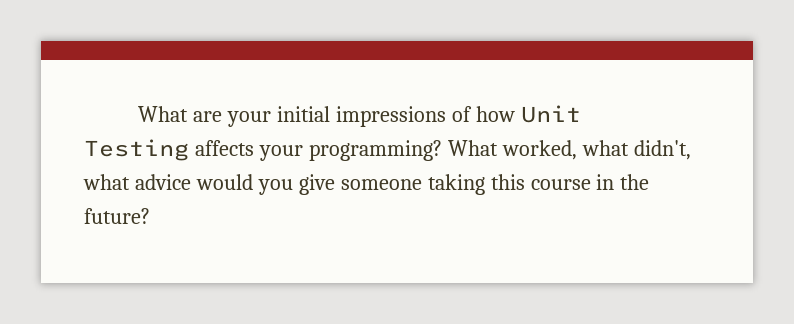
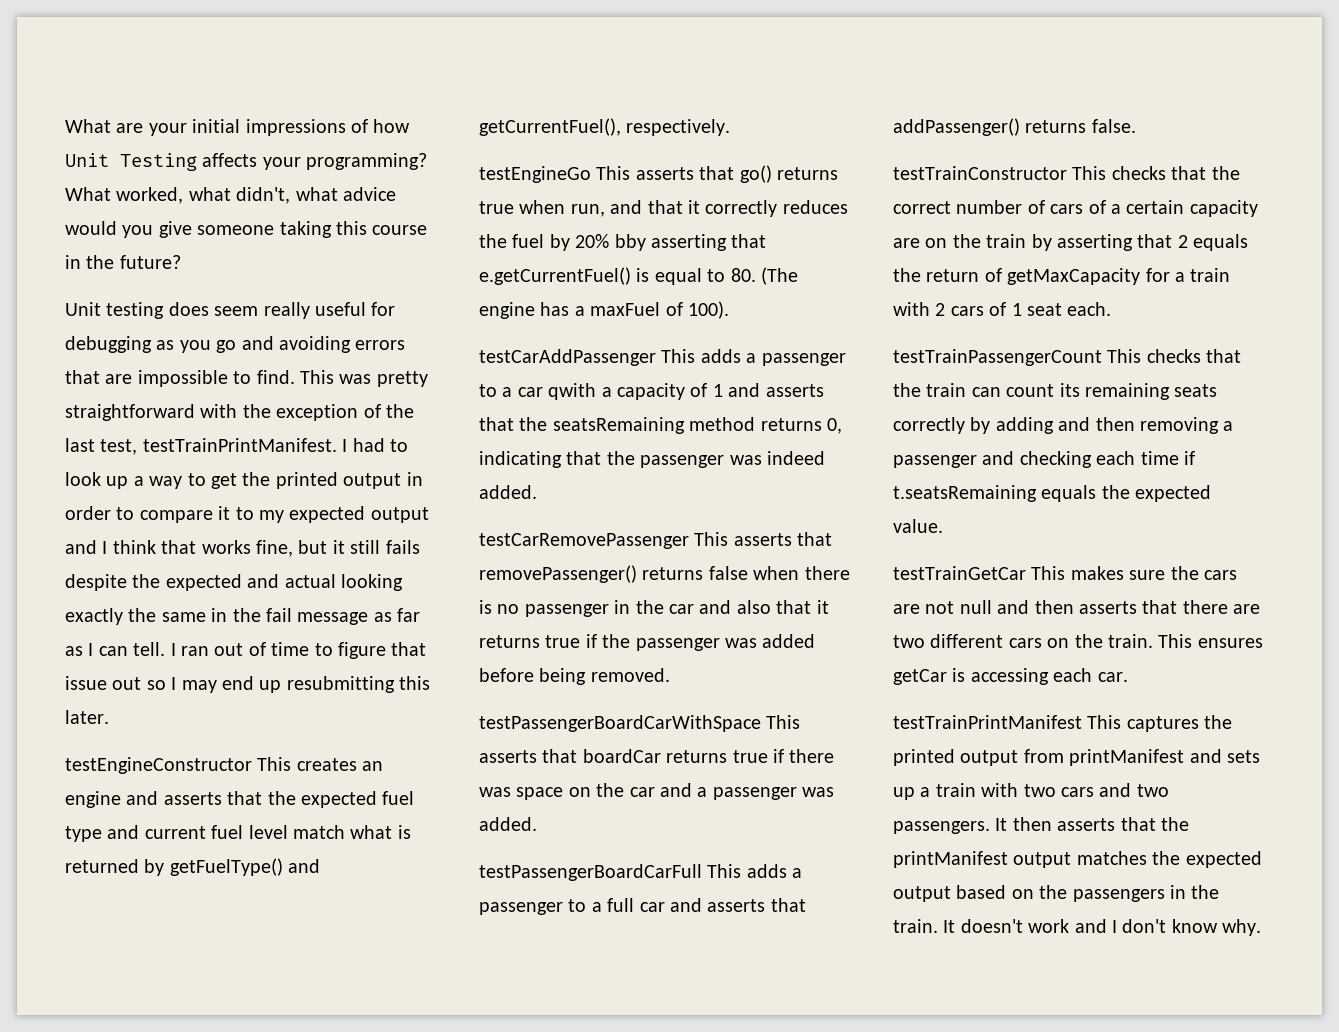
+ Unit testing does seem really useful for debugging as you go and avoiding errors that are impossible to find. This was pretty straightforward with the exception of the last test, testTrainPrintManifest. I had to look up a way to get the printed output in order to compare it to my expected output and I think that works fine, but it still fails despite the expected and actual looking exactly the same in the fail message as far as I can tell. I ran out of time to figure that issue out so I may end up resubmitting this later.
+ testEngineConstructor This creates an engine and asserts that the expected fuel type and current fuel level match what is returned by getFuelType() and getCurrentFuel(), respectively.
+ testEngineGo This asserts that go() returns true when run, and that it correctly reduces the fuel by 20% bby asserting that e.getCurrentFuel() is equal to 80. (The engine has a maxFuel of 100).
+ testCarAddPassenger This adds a passenger to a car qwith a capacity of 1 and asserts that the seatsRemaining method returns 0, indicating that the passenger was indeed added.
+ testCarRemovePassenger This asserts that removePassenger() returns false when there is no passenger in the car and also that it returns true if the passenger was added before being removed.
+ testPassengerBoardCarWithSpace This asserts that boardCar returns true if there was space on the car and a passenger was added.
+ testPassengerBoardCarFull This adds a passenger to a full car and asserts that addPassenger() returns false.
+ testTrainConstructor This checks that the correct number of cars of a certain capacity are on the train by asserting that 2 equals the return of getMaxCapacity for a train with 2 cars of 1 seat each.
+ testTrainPassengerCount This checks that the train can count its remaining seats correctly by adding and then removing a passenger and checking each time if t.seatsRemaining equals the expected value.
+ testTrainGetCar This makes sure the cars are not null and then asserts that there are two different cars on the train. This ensures getCar is accessing each car.
+ testTrainPrintManifest This captures the printed output from printManifest and sets up a train with two cars and two passengers. It then asserts that the printManifest output matches the expected output based on the passengers in the train. It doesn't work and I don't know why.

